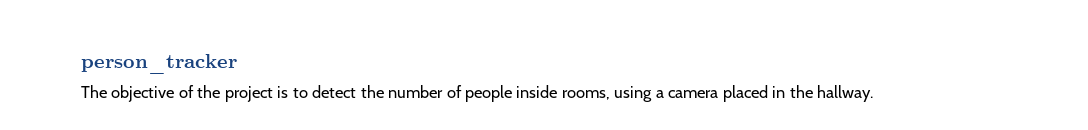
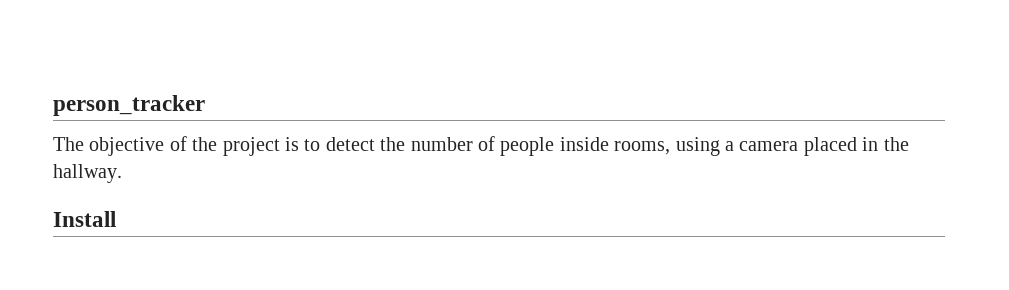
+ Install

